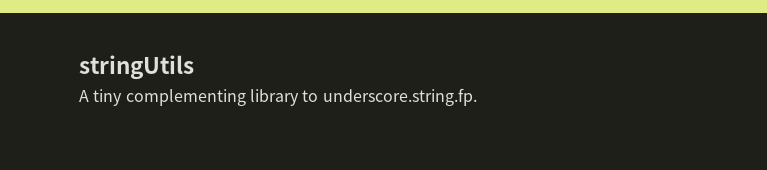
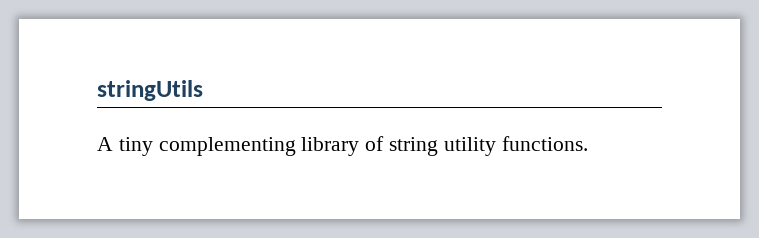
- A tiny complementing library to underscore.string.fp.
+ A tiny complementing library of string utility functions.

